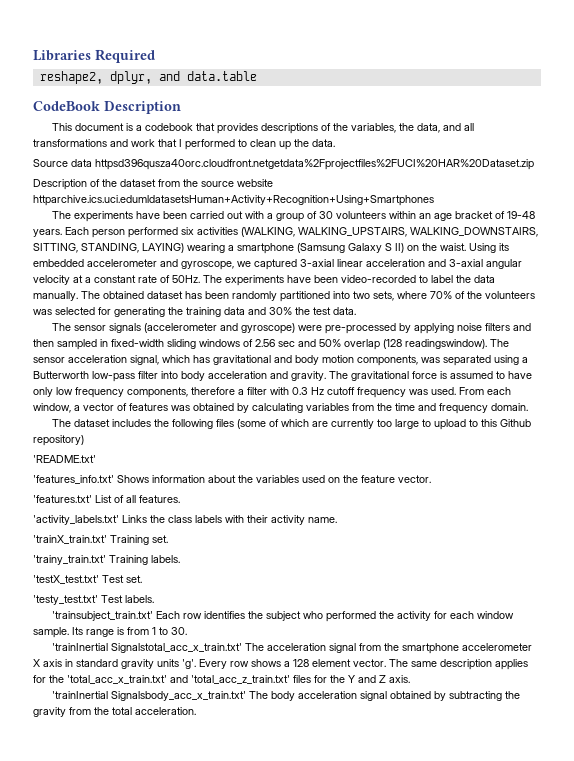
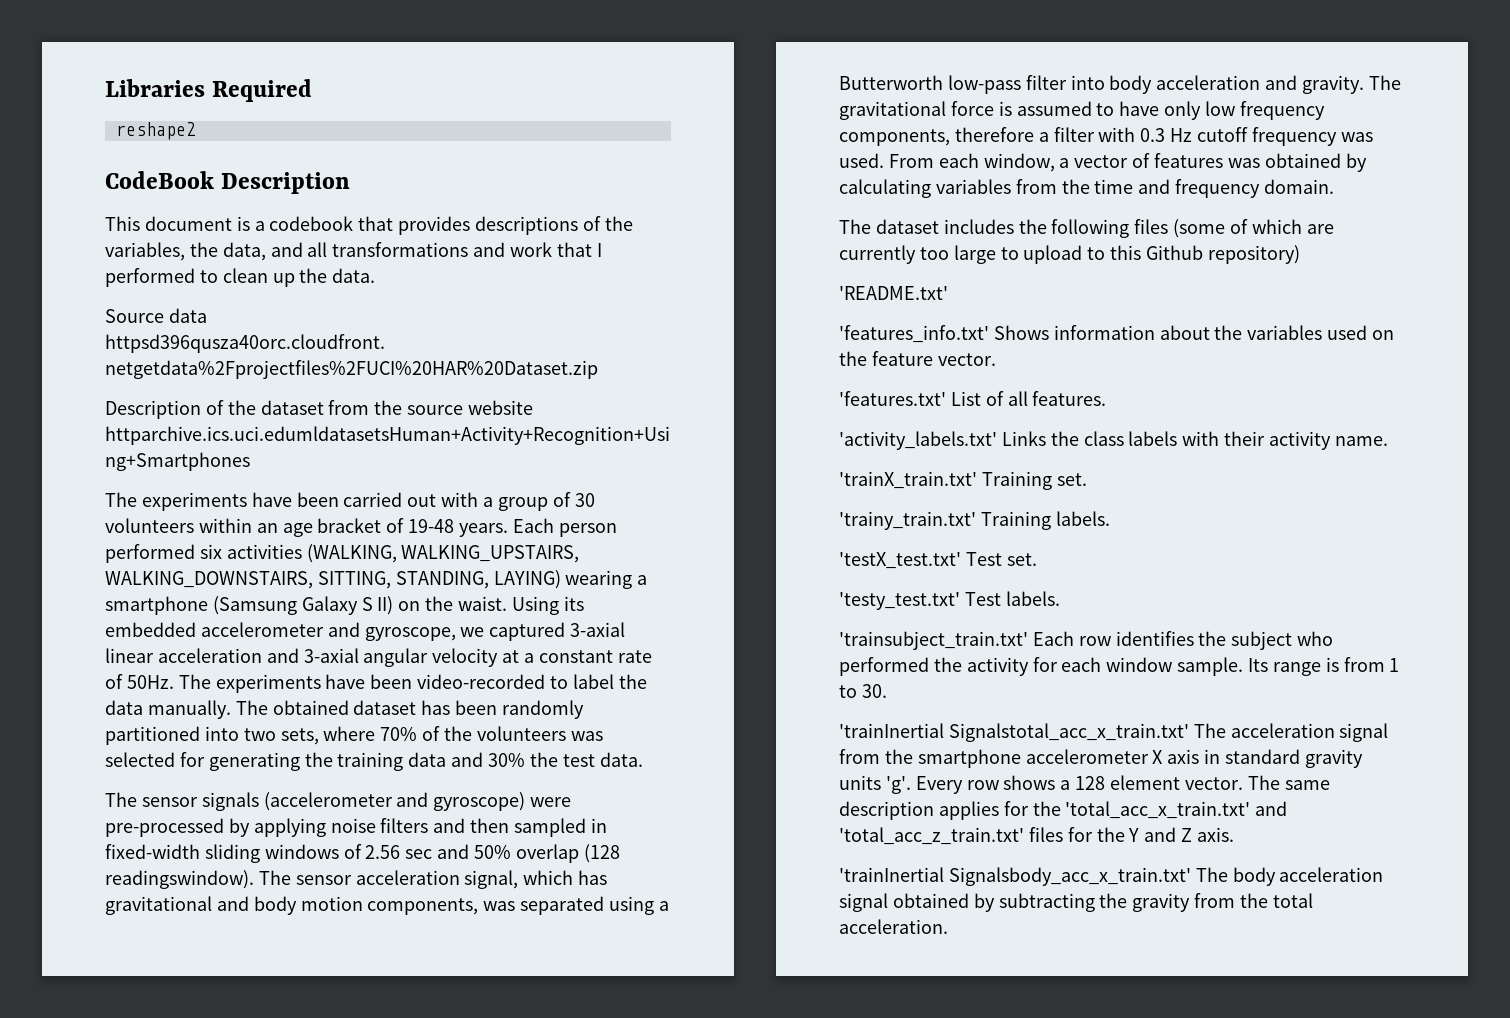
- reshape2, dplyr, and data.table
+ reshape2

